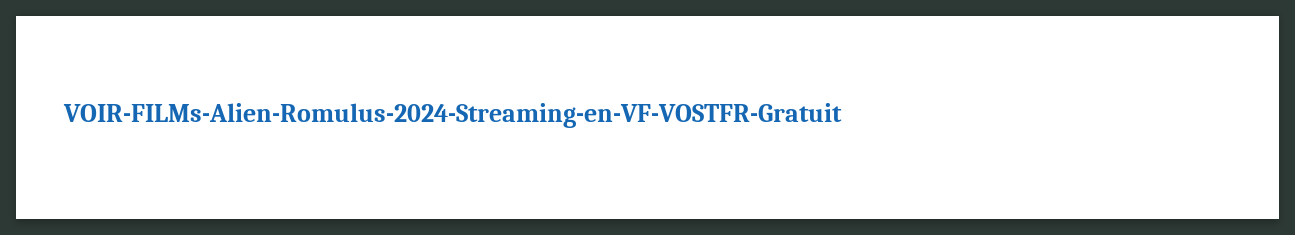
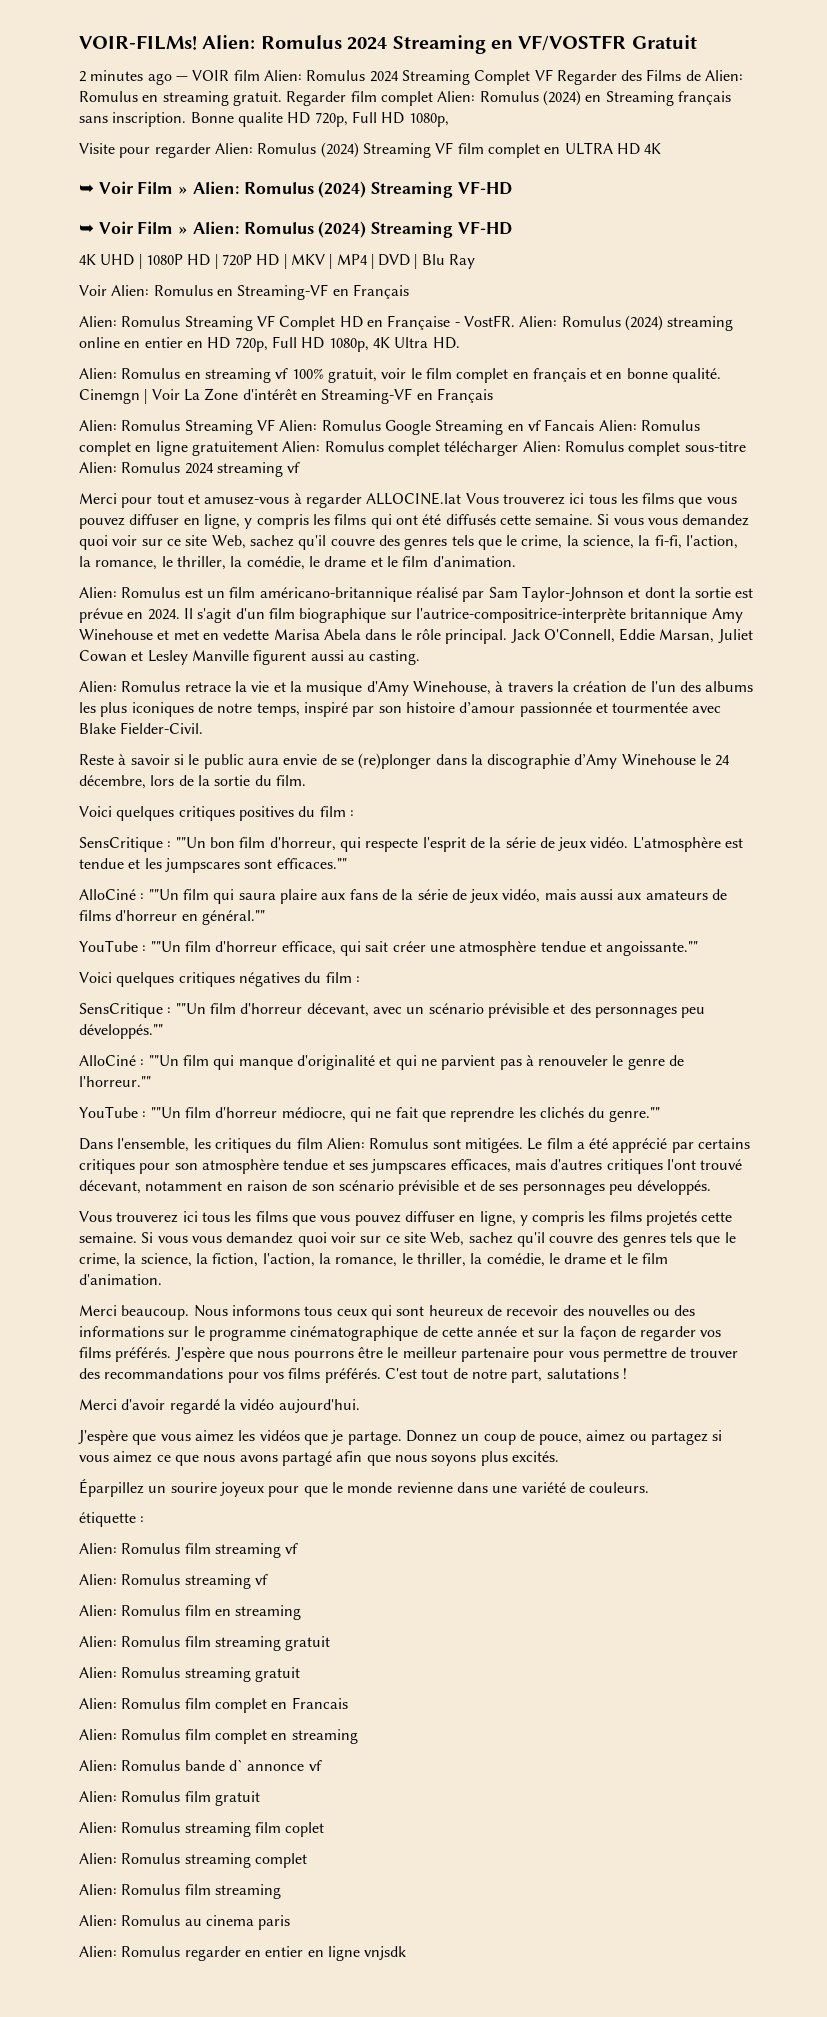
- VOIR-FILMs-Alien-Romulus-2024-Streaming-en-VF-VOSTFR-Gratuit
+ VOIR-FILMs! Alien: Romulus 2024 Streaming en VF/VOSTFR Gratuit
+ 2 minutes ago — VOIR film Alien: Romulus 2024 Streaming Complet VF Regarder des Films de Alien: Romulus en streaming gratuit. Regarder film complet Alien: Romulus (2024) en Streaming français sans inscription. Bonne qualite HD 720p, Full HD 1080p,
+ Visite pour regarder Alien: Romulus (2024) Streaming VF film complet en ULTRA HD 4K
+ ➥ Voir Film » Alien: Romulus (2024) Streaming VF-HD
+ ➥ Voir Film » Alien: Romulus (2024) Streaming VF-HD
+ 4K UHD | 1080P HD | 720P HD | MKV | MP4 | DVD | Blu Ray
+ Voir Alien: Romulus en Streaming-VF en Français
+ Alien: Romulus Streaming VF Complet HD en Française - VostFR. Alien: Romulus (2024) streaming online en entier en HD 720p, Full HD 1080p, 4K Ultra HD.
+ Alien: Romulus en streaming vf 100% gratuit, voir le film complet en français et en bonne qualité. Cinemgn | Voir La Zone d'intérêt en Streaming-VF en Français
+ Alien: Romulus Streaming VF Alien: Romulus Google Streaming en vf Fancais Alien: Romulus complet en ligne gratuitement Alien: Romulus complet télécharger Alien: Romulus complet sous-titre Alien: Romulus 2024 streaming vf
+ Merci pour tout et amusez-vous à regarder ALLOCINE.lat Vous trouverez ici tous les films que vous pouvez diffuser en ligne, y compris les films qui ont été diffusés cette semaine. Si vous vous demandez quoi voir sur ce site Web, sachez qu'il couvre des genres tels que le crime, la science, la fi-fi, l'action, la romance, le thriller, la comédie, le drame et le film d'animation.
+ Alien: Romulus est un film américano-britannique réalisé par Sam Taylor-Johnson et dont la sortie est prévue en 2024. Il s'agit d'un film biographique sur l'autrice-compositrice-interprète britannique Amy Winehouse et met en vedette Marisa Abela dans le rôle principal. Jack O'Connell, Eddie Marsan, Juliet Cowan et Lesley Manville figurent aussi au casting.
+ Alien: Romulus retrace la vie et la musique d'Amy Winehouse, à travers la création de l'un des albums les plus iconiques de notre temps, inspiré par son histoire d’amour passionnée et tourmentée avec Blake Fielder-Civil.
+ Reste à savoir si le public aura envie de se (re)plonger dans la discographie d’Amy Winehouse le 24 décembre, lors de la sortie du film.
+ Voici quelques critiques positives du film :
+ SensCritique : ""Un bon film d'horreur, qui respecte l'esprit de la série de jeux vidéo. L'atmosphère est tendue et les jumpscares sont efficaces.""
+ AlloCiné : ""Un film qui saura plaire aux fans de la série de jeux vidéo, mais aussi aux amateurs de films d'horreur en général.""
+ YouTube : ""Un film d'horreur efficace, qui sait créer une atmosphère tendue et angoissante.""
+ Voici quelques critiques négatives du film :
+ SensCritique : ""Un film d'horreur décevant, avec un scénario prévisible et des personnages peu développés.""
+ AlloCiné : ""Un film qui manque d'originalité et qui ne parvient pas à renouveler le genre de l'horreur.""
+ YouTube : ""Un film d'horreur médiocre, qui ne fait que reprendre les clichés du genre.""
+ Dans l'ensemble, les critiques du film Alien: Romulus sont mitigées. Le film a été apprécié par certains critiques pour son atmosphère tendue et ses jumpscares efficaces, mais d'autres critiques l'ont trouvé décevant, notamment en raison de son scénario prévisible et de ses personnages peu développés.
+ Vous trouverez ici tous les films que vous pouvez diffuser en ligne, y compris les films projetés cette semaine. Si vous vous demandez quoi voir sur ce site Web, sachez qu'il couvre des genres tels que le crime, la science, la fiction, l'action, la romance, le thriller, la comédie, le drame et le film d'animation.
+ Merci beaucoup. Nous informons tous ceux qui sont heureux de recevoir des nouvelles ou des informations sur le programme cinématographique de cette année et sur la façon de regarder vos films préférés. J'espère que nous pourrons être le meilleur partenaire pour vous permettre de trouver des recommandations pour vos films préférés. C'est tout de notre part, salutations !
+ Merci d'avoir regardé la vidéo aujourd'hui.
+ J'espère que vous aimez les vidéos que je partage. Donnez un coup de pouce, aimez ou partagez si vous aimez ce que nous avons partagé afin que nous soyons plus excités.
+ Éparpillez un sourire joyeux pour que le monde revienne dans une variété de couleurs.
+ étiquette :
+ Alien: Romulus film streaming vf
+ Alien: Romulus streaming vf
+ Alien: Romulus film en streaming
+ Alien: Romulus film streaming gratuit
+ Alien: Romulus streaming gratuit
+ Alien: Romulus film complet en Francais
+ Alien: Romulus film complet en streaming
+ Alien: Romulus bande d` annonce vf
+ Alien: Romulus film gratuit
+ Alien: Romulus streaming film coplet
+ Alien: Romulus streaming complet
+ Alien: Romulus film streaming
+ Alien: Romulus au cinema paris
+ Alien: Romulus regarder en entier en ligne vnjsdk

